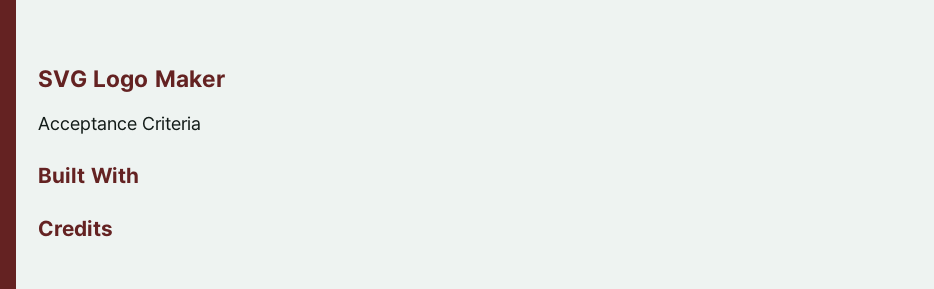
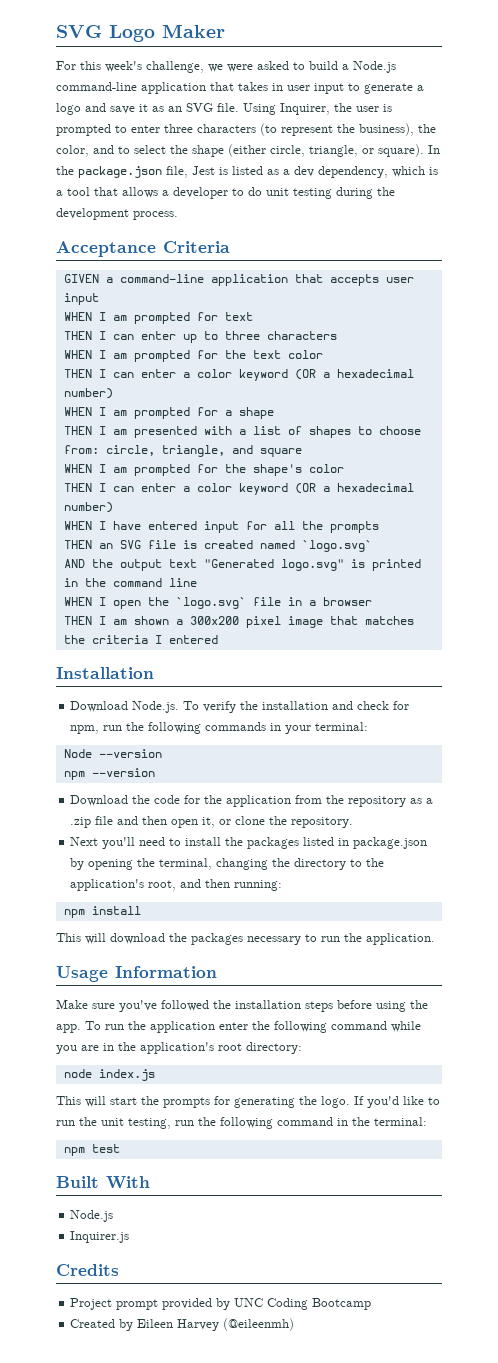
+ For this week's challenge, we were asked to build a Node.js command-line application that takes in user input to generate a logo and save it as an SVG file. Using Inquirer, the user is prompted to enter three characters (to represent the business), the color, and to select the shape (either circle, triangle, or square). In the package.json file, Jest is listed as a dev dependency, which is a tool that allows a developer to do unit testing during the development process.
  Acceptance Criteria
+ GIVEN a command-line application that accepts user input
+ WHEN I am prompted for text
+ THEN I can enter up to three characters
+ WHEN I am prompted for the text color
+ THEN I can enter a color keyword (OR a hexadecimal number)
+ WHEN I am prompted for a shape
+ THEN I am presented with a list of shapes to choose from: circle, triangle, and square
+ WHEN I am prompted for the shape's color
+ THEN I can enter a color keyword (OR a hexadecimal number)
+ WHEN I have entered input for all the prompts
+ THEN an SVG file is created named `logo.svg`
+ AND the output text "Generated logo.svg" is printed in the command line
+ WHEN I open the `logo.svg` file in a browser
+ THEN I am shown a 300x200 pixel image that matches the criteria I entered
+ Installation
+ Download Node.js. To verify the installation and check for npm, run the following commands in your terminal:
+ Node --version
+ npm --version
+ Download the code for the application from the repository as a .zip file and then open it, or clone the repository.
+ Next you'll need to install the packages listed in package.json by opening the terminal, changing the directory to the application's root, and then running:
+ npm install
+ This will download the packages necessary to run the application.
+ Usage Information
+ Make sure you've followed the installation steps before using the app. To run the application enter the following command while you are in the application's root directory:
+ node index.js
+ This will start the prompts for generating the logo. If you'd like to run the unit testing, run the following command in the terminal:
+ npm test
  Built With
+ Node.js
+ Inquirer.js
+ Project prompt provided by UNC Coding Bootcamp
+ Created by Eileen Harvey (@eileenmh)

